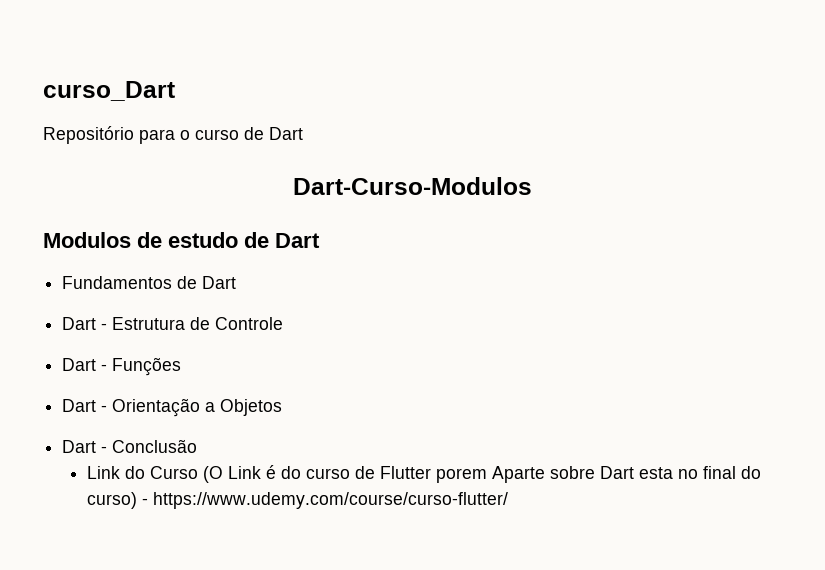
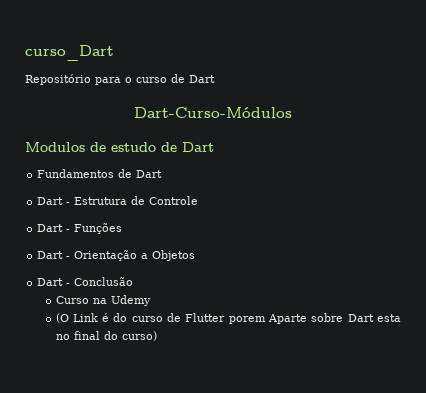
- Dart-Curso-Modulos
+ Dart-Curso-Módulos
- Link do Curso (O Link é do curso de Flutter porem Aparte sobre Dart esta no final do curso) - https://www.udemy.com/course/curso-flutter/
+ Curso na Udemy
+ (O Link é do curso de Flutter porem Aparte sobre Dart esta no final do curso)

